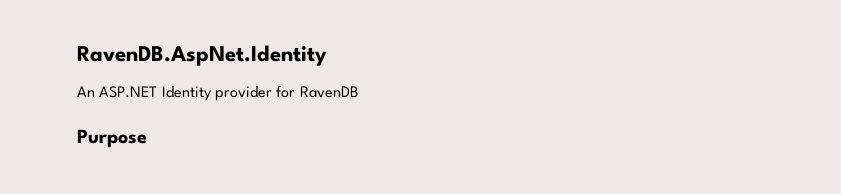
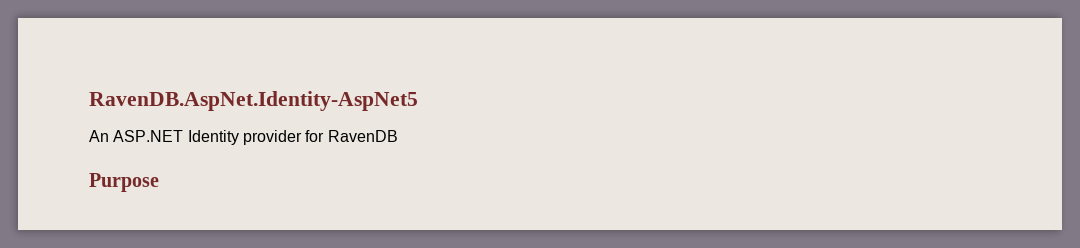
- RavenDB.AspNet.Identity
+ RavenDB.AspNet.Identity-AspNet5

